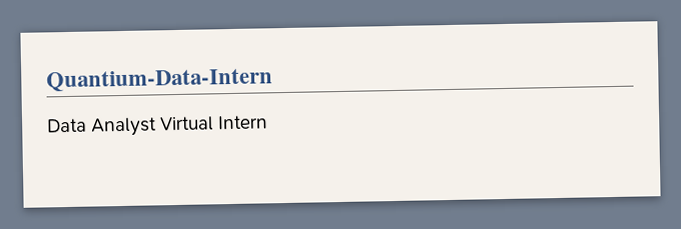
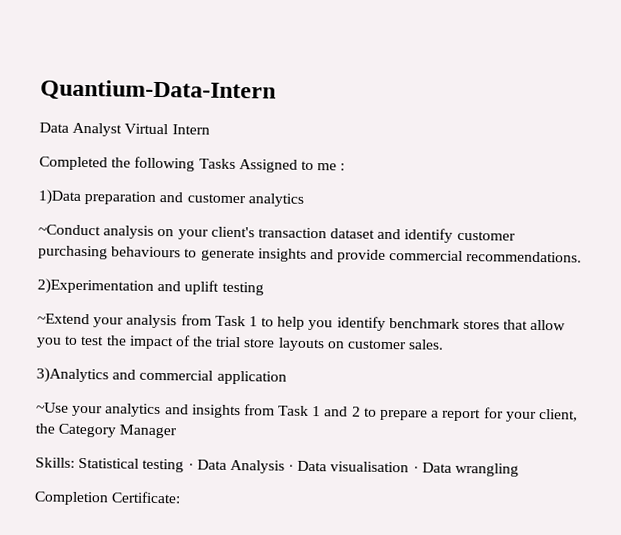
+ Completed the following Tasks Assigned to me :
+ 1)Data preparation and customer analytics
+ ~Conduct analysis on your client's transaction dataset and identify customer purchasing behaviours to generate insights and provide commercial recommendations.
+ 2)Experimentation and uplift testing
+ ~Extend your analysis from Task 1 to help you identify benchmark stores that allow you to test the impact of the trial store layouts on customer sales.
+ 3)Analytics and commercial application
+ ~Use your analytics and insights from Task 1 and 2 to prepare a report for your client, the Category Manager
+ Skills: Statistical testing · Data Analysis · Data visualisation · Data wrangling
+ Completion Certificate:

